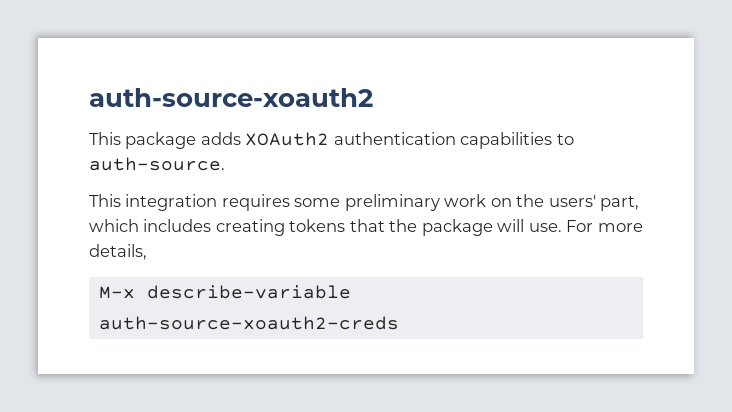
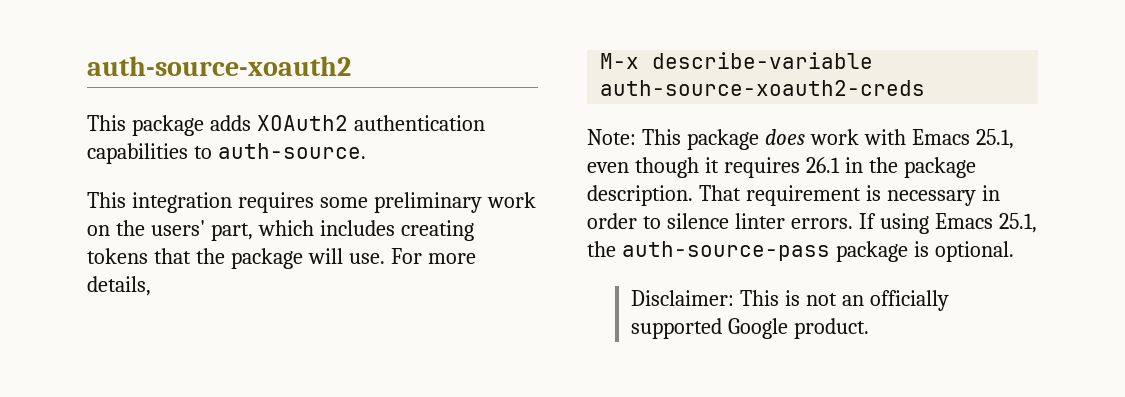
+ Note: This package does work with Emacs 25.1, even though it requires 26.1 in the package description. That requirement is necessary in order to silence linter errors. If using Emacs 25.1, the auth-source-pass package is optional.
+ Disclaimer: This is not an officially supported Google product.

